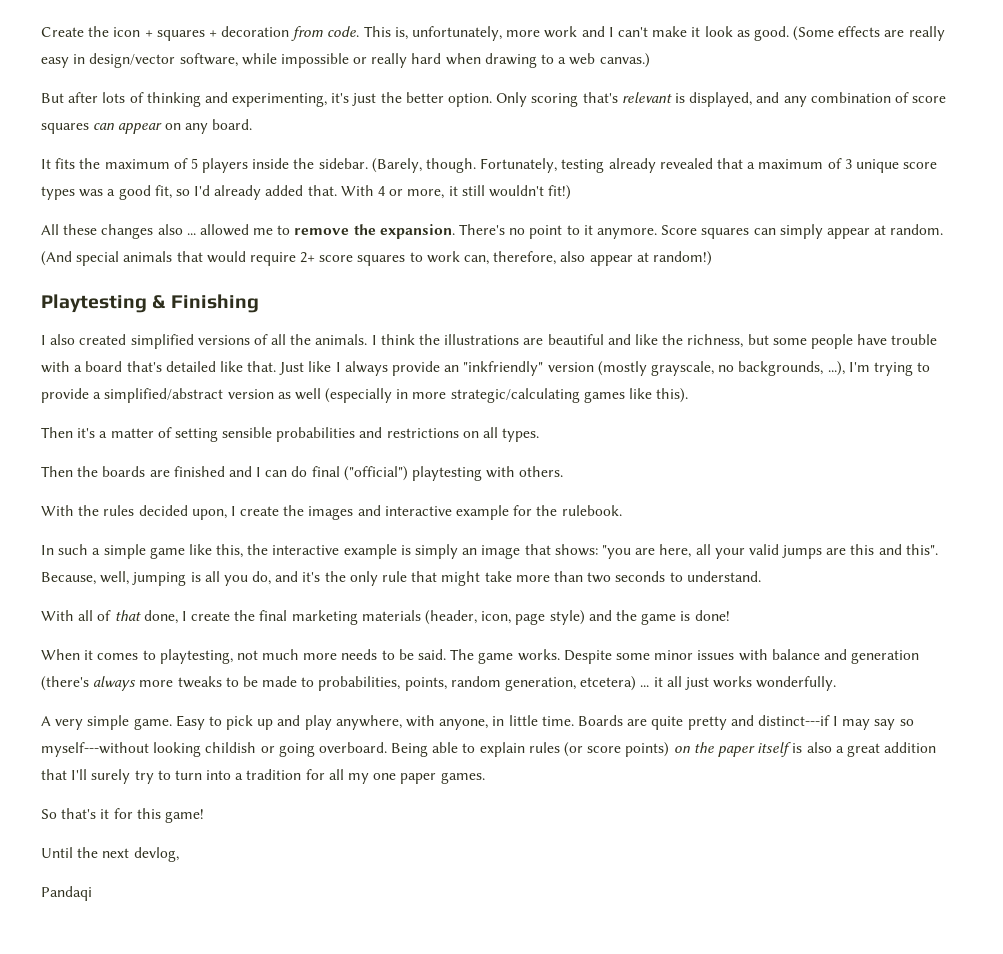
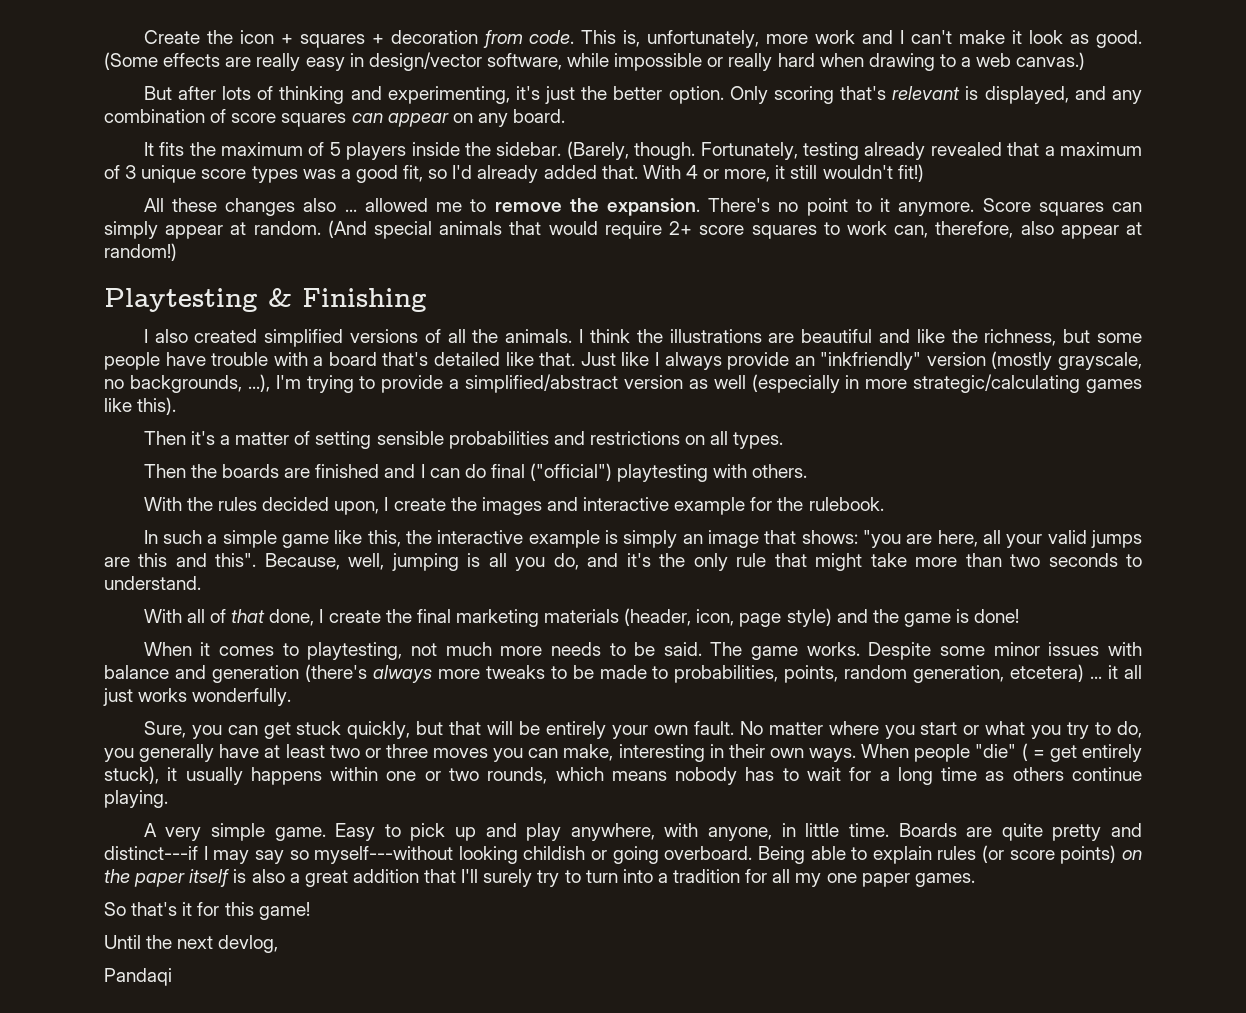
+ Sure, you can get stuck quickly, but that will be entirely your own fault. No matter where you start or what you try to do, you generally have at least two or three moves you can make, interesting in their own ways. When people "die" ( = get entirely stuck), it usually happens within one or two rounds, which means nobody has to wait for a long time as others continue playing.

